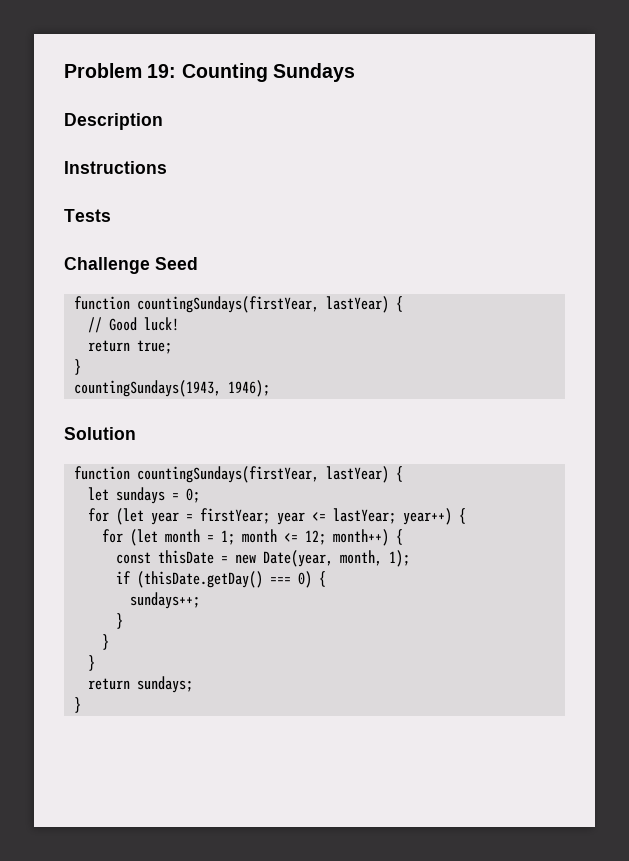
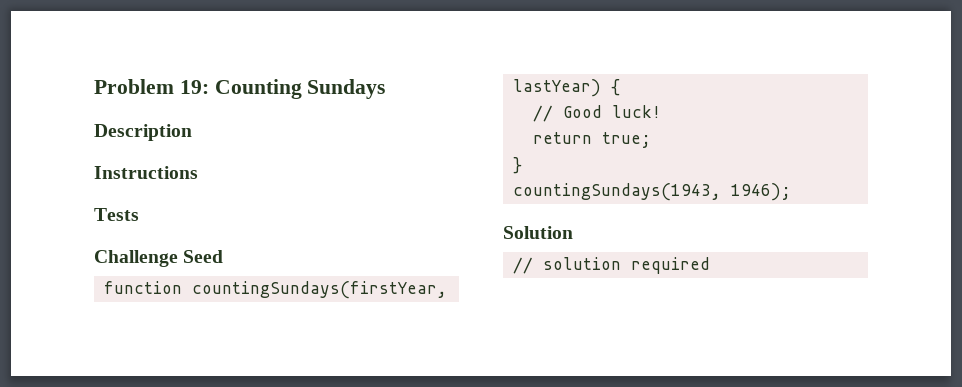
  Solution
- function countingSundays(firstYear, lastYear) {
- let sundays = 0;
- for (let year = firstYear; year <= lastYear; year++) {
- for (let month = 1; month <= 12; month++) {
- const thisDate = new Date(year, month, 1);
- if (thisDate.getDay() === 0) {
- sundays++;
- }
- }
- }
- return sundays;
- }
+ // solution required

